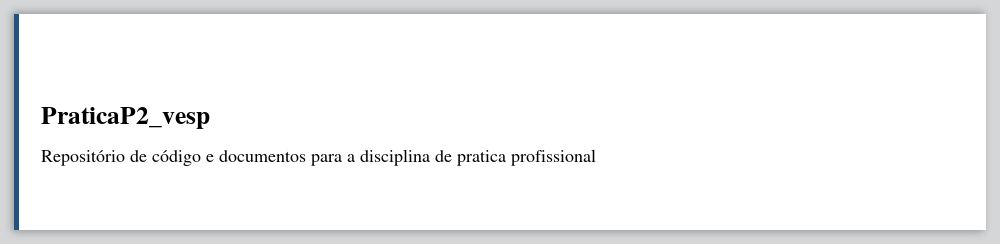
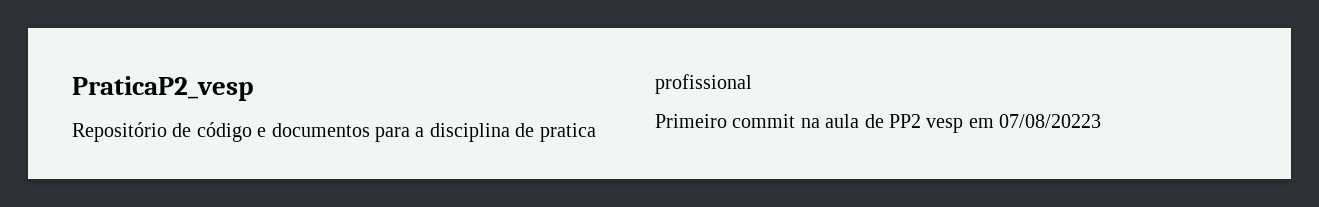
+ Primeiro commit na aula de PP2 vesp em 07/08/20223

